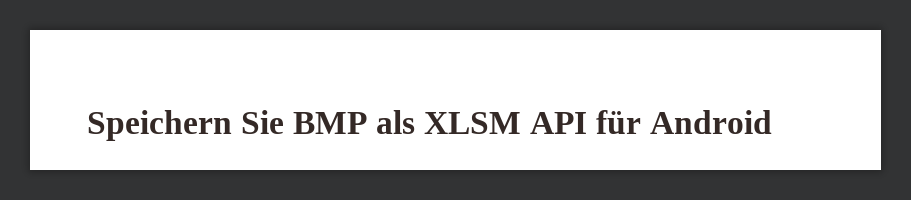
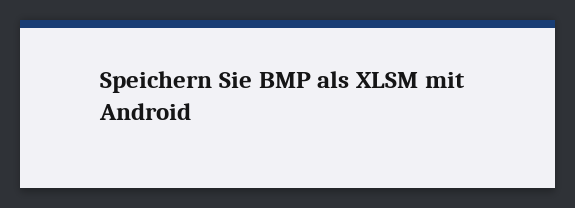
- Speichern Sie BMP als XLSM API für Android
+ Speichern Sie BMP als XLSM mit Android

